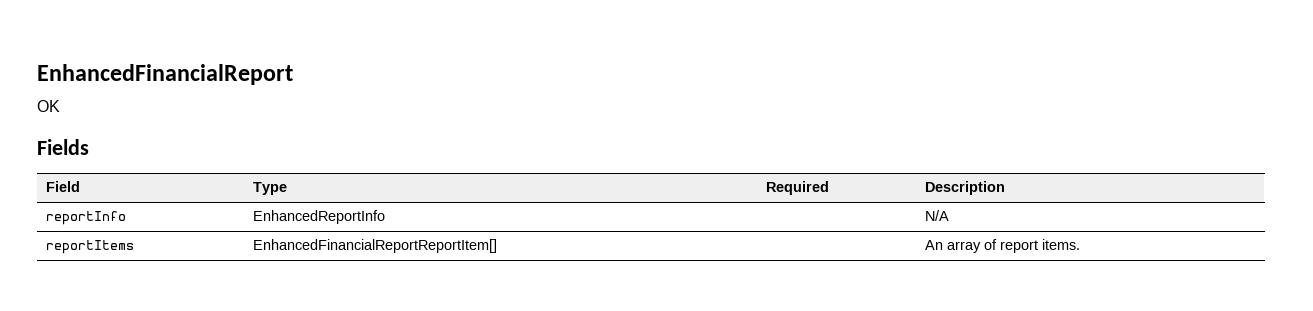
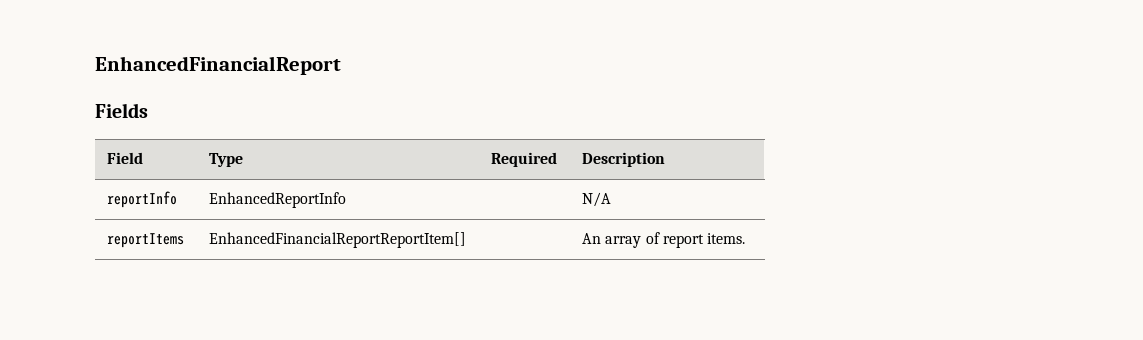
- OK

